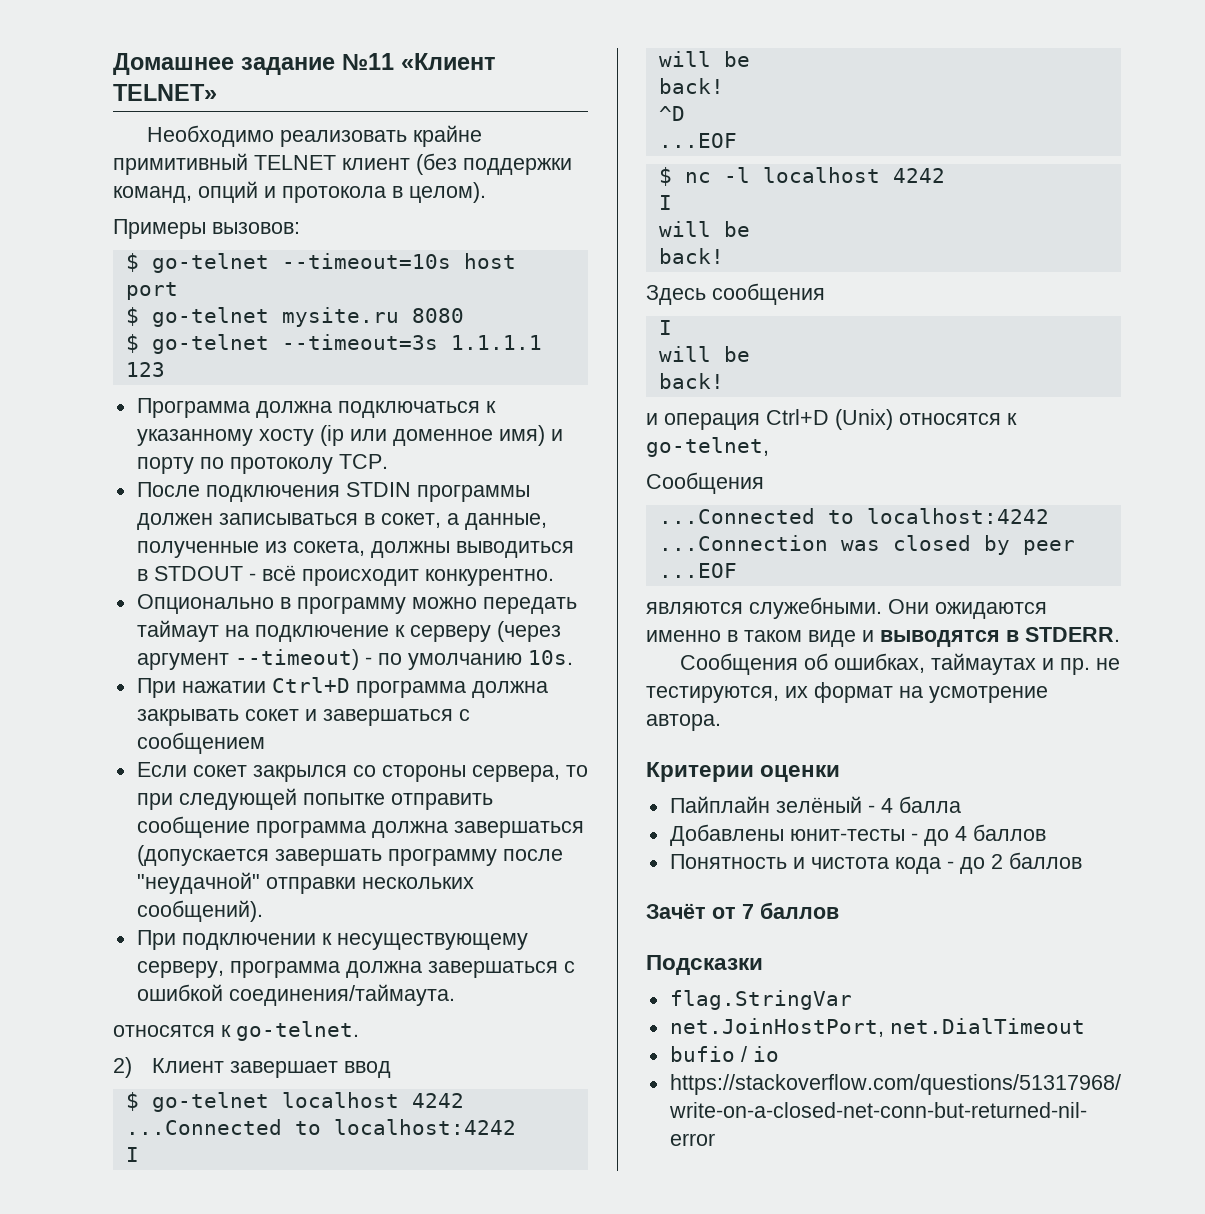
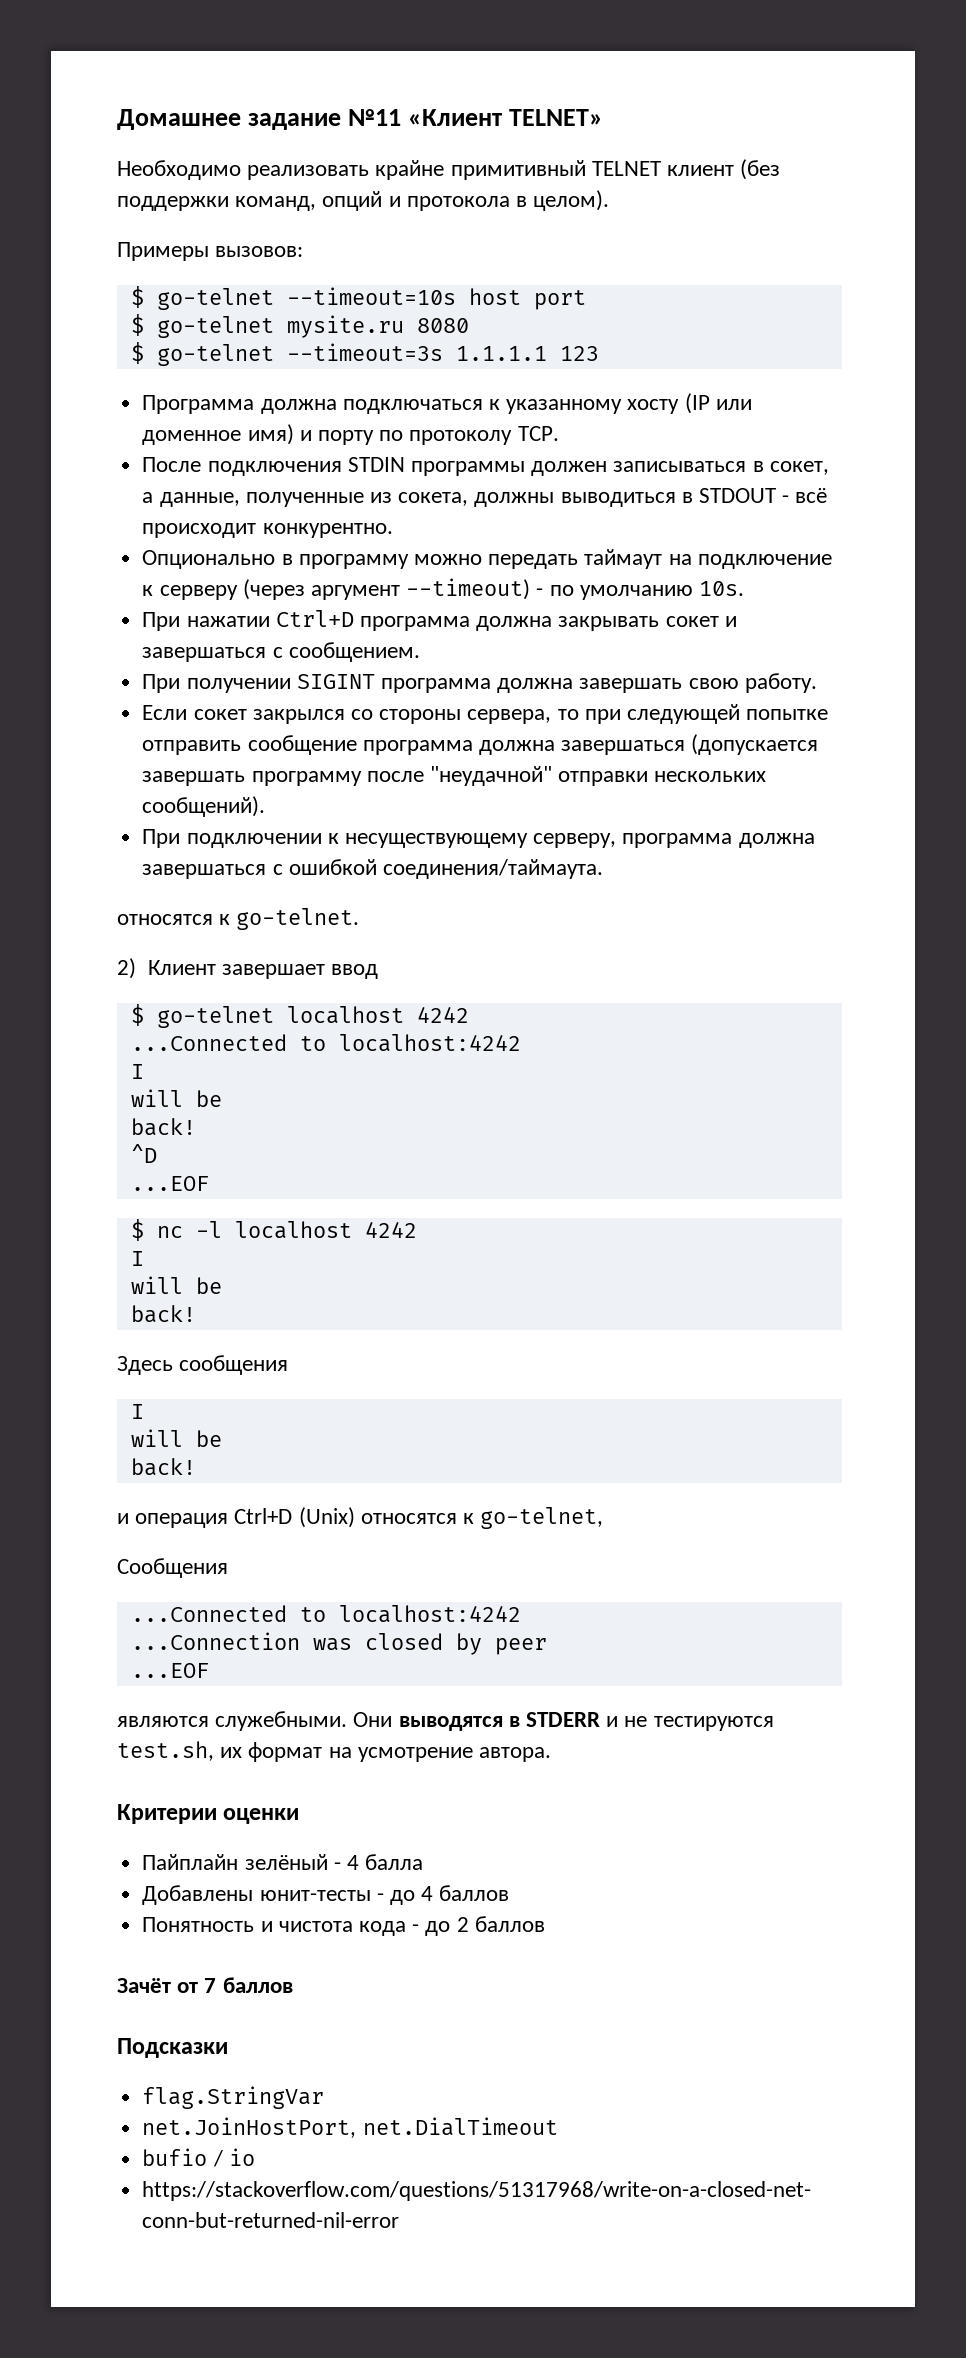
- Программа должна подключаться к указанному хосту (ip или доменное имя) и порту по протоколу TCP.
+ Программа должна подключаться к указанному хосту (IP или доменное имя) и порту по протоколу TCP.
- При нажатии Ctrl+D программа должна закрывать сокет и завершаться с сообщением
+ При нажатии Ctrl+D программа должна закрывать сокет и завершаться с сообщением.
+ При получении SIGINT программа должна завершать свою работу.
- Они ожидаются именно в таком виде и выводятся в STDERR.
- Сообщения об ошибках, таймаутах и пр. не тестируются, их формат на усмотрение автора.
+ Они выводятся в STDERR и не тестируются test.sh, их формат на усмотрение автора.

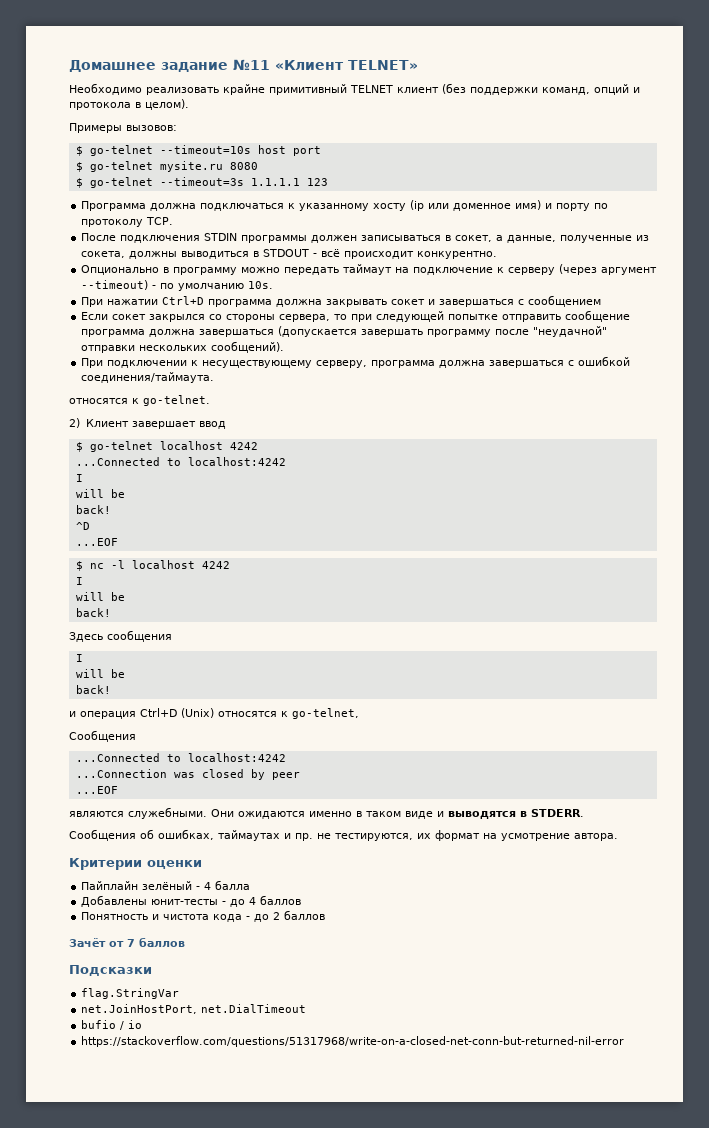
- Программа должна подключаться к указанному хосту (IP или доменное имя) и порту по протоколу TCP.
+ Программа должна подключаться к указанному хосту (ip или доменное имя) и порту по протоколу TCP.
- При нажатии Ctrl+D программа должна закрывать сокет и завершаться с сообщением.
- При получении SIGINT программа должна завершать свою работу.
+ При нажатии Ctrl+D программа должна закрывать сокет и завершаться с сообщением
- Они выводятся в STDERR и не тестируются test.sh, их формат на усмотрение автора.
+ Они ожидаются именно в таком виде и выводятся в STDERR.
+ Сообщения об ошибках, таймаутах и пр. не тестируются, их формат на усмотрение автора.

